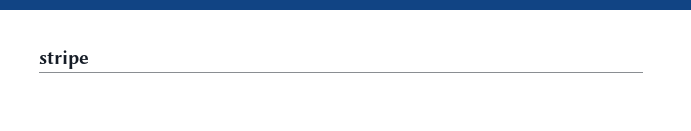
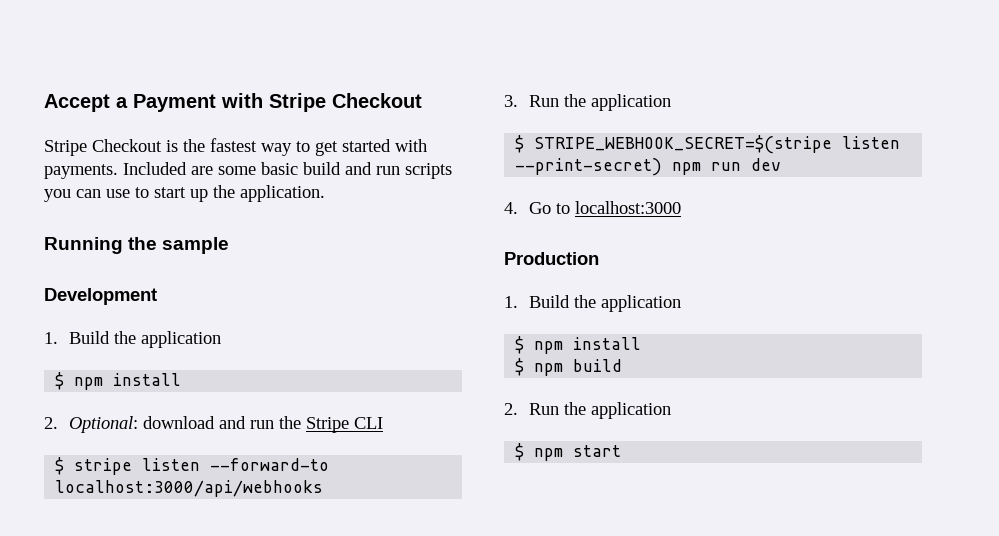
- stripe
+ Accept a Payment with Stripe Checkout
+ Stripe Checkout is the fastest way to get started with payments. Included are some basic build and run scripts you can use to start up the application.
+ Running the sample
+ Development
+ 1. Build the application
+ $ npm install
+ 2. Optional: download and run the Stripe CLI
+ $ stripe listen --forward-to localhost:3000/api/webhooks
+ 3. Run the application
+ $ STRIPE_WEBHOOK_SECRET=$(stripe listen --print-secret) npm run dev
+ 4. Go to localhost:3000
+ Production
+ 1. Build the application
+ $ npm install
+ $ npm build
+ 2. Run the application
+ $ npm start

